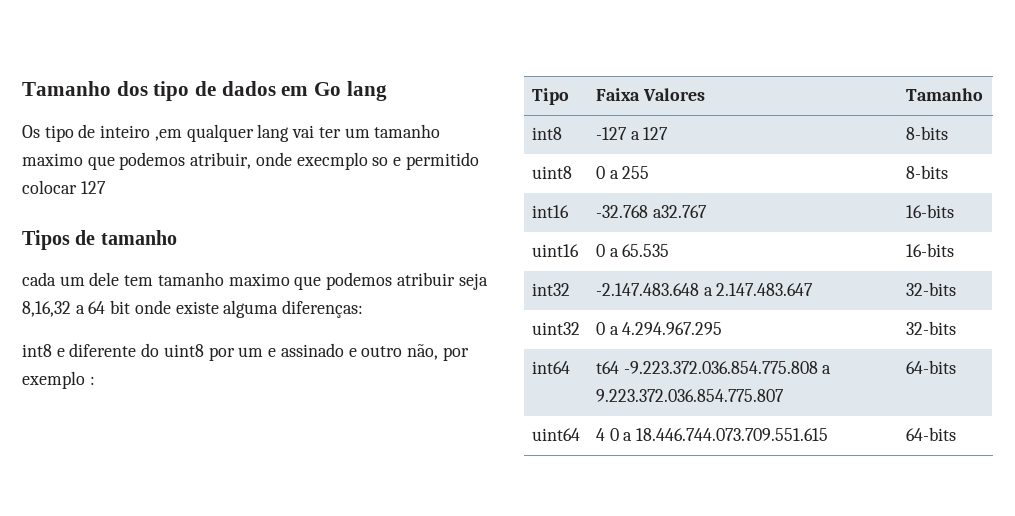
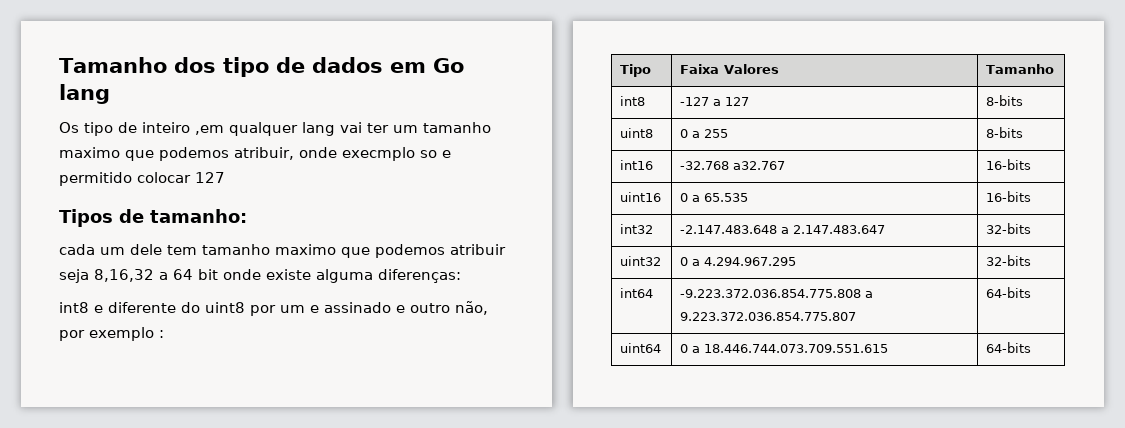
- Tipos de tamanho
+ Tipos de tamanho:
- int64 | t64 -9.223.372.036.854.775.808 a 9.223.372.036.854.775.807 | 64-bits
+ int64 | -9.223.372.036.854.775.808 a 9.223.372.036.854.775.807 | 64-bits
- uint64 | 4 0 a 18.446.744.073.709.551.615 | 64-bits
+ uint64 | 0 a 18.446.744.073.709.551.615 | 64-bits

